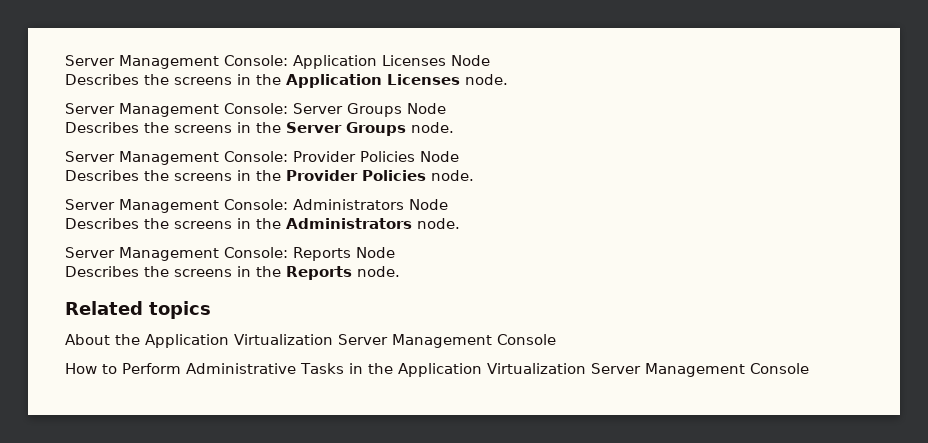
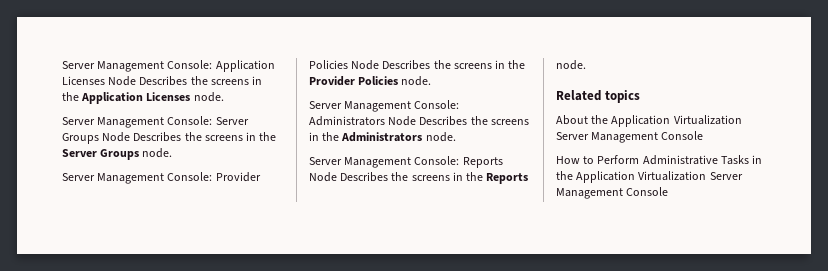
- Server Management Console: Application Licenses Node
- Describes the screens in the Application Licenses node.
+ Server Management Console: Application Licenses Node Describes the screens in the Application Licenses node.
- Server Management Console: Server Groups Node
- Describes the screens in the Server Groups node.
+ Server Management Console: Server Groups Node Describes the screens in the Server Groups node.
- Server Management Console: Provider Policies Node
- Describes the screens in the Provider Policies node.
+ Server Management Console: Provider Policies Node Describes the screens in the Provider Policies node.
- Server Management Console: Administrators Node
- Describes the screens in the Administrators node.
+ Server Management Console: Administrators Node Describes the screens in the Administrators node.
- Server Management Console: Reports Node
- Describes the screens in the Reports node.
+ Server Management Console: Reports Node Describes the screens in the Reports node.

